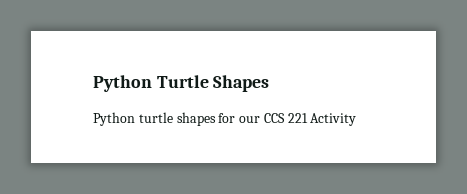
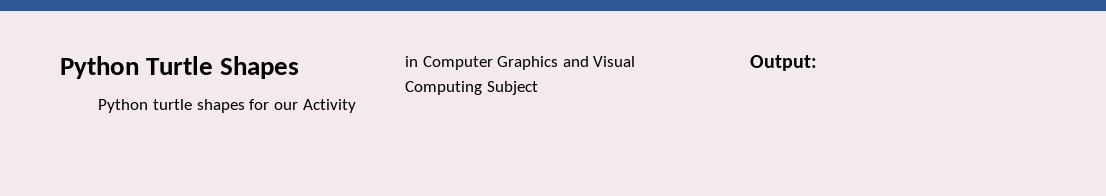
- Python turtle shapes for our CCS 221 Activity
+ Python turtle shapes for our Activity in Computer Graphics and Visual Computing Subject
+ Output:

